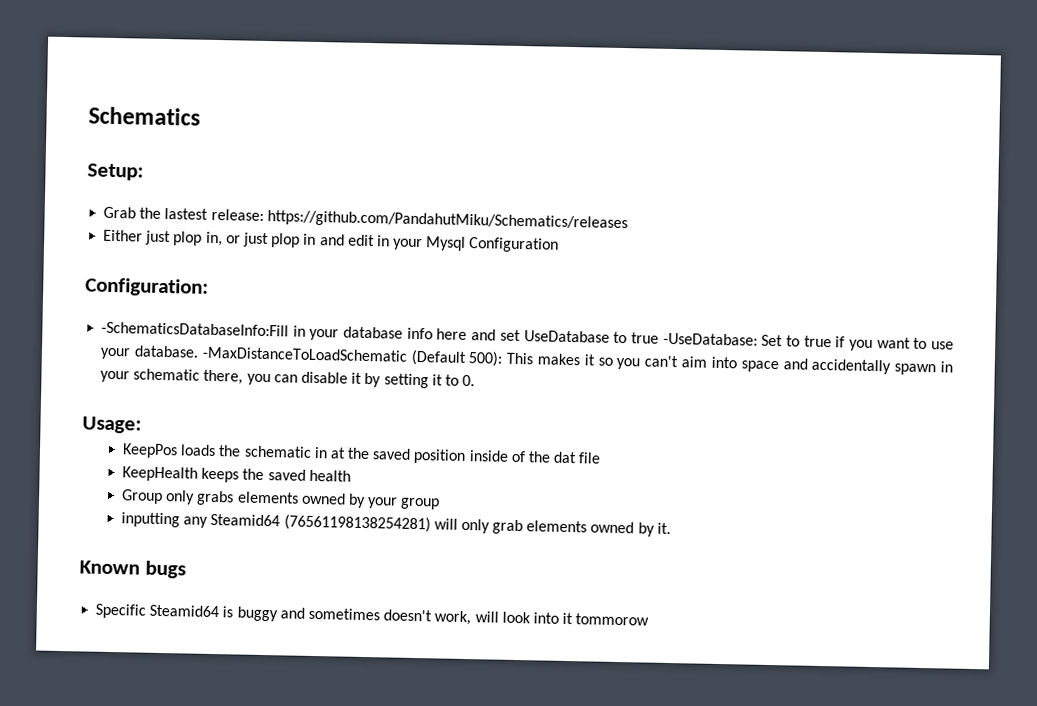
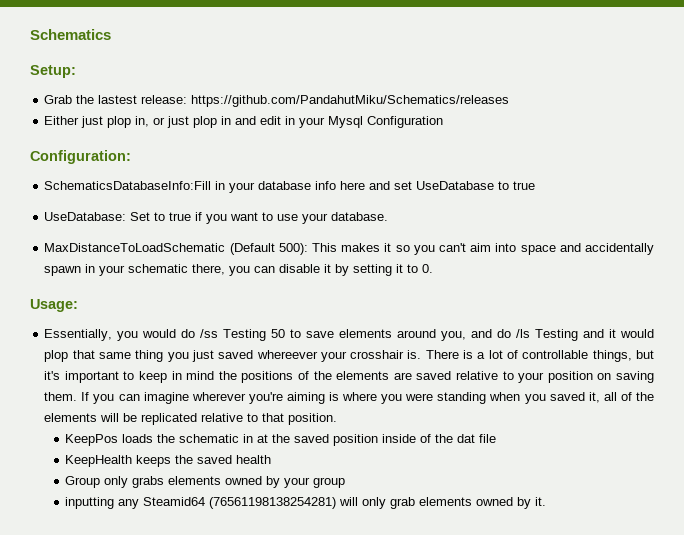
- -SchematicsDatabaseInfo:Fill in your database info here and set UseDatabase to true -UseDatabase: Set to true if you want to use your database. -MaxDistanceToLoadSchematic (Default 500): This makes it so you can't aim into space and accidentally spawn in your schematic there, you can disable it by setting it to 0.
+ SchematicsDatabaseInfo:Fill in your database info here and set UseDatabase to true
+ UseDatabase: Set to true if you want to use your database.
+ MaxDistanceToLoadSchematic (Default 500): This makes it so you can't aim into space and accidentally spawn in your schematic there, you can disable it by setting it to 0.
+ Essentially, you would do /ss Testing 50 to save elements around you, and do /ls Testing and it would plop that same thing you just saved whereever your crosshair is. There is a lot of controllable things, but it's important to keep in mind the positions of the elements are saved relative to your position on saving them. If you can imagine wherever you're aiming is where you were standing when you saved it, all of the elements will be replicated relative to that position.
- Known bugs
- Specific Steamid64 is buggy and sometimes doesn't work, will look into it tommorow

